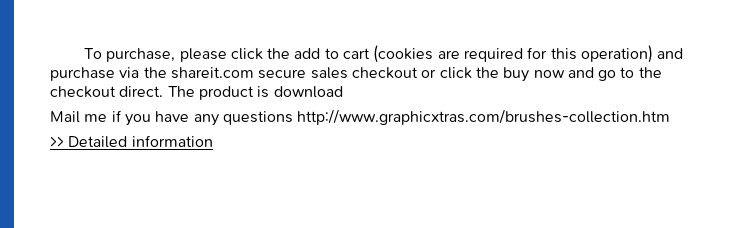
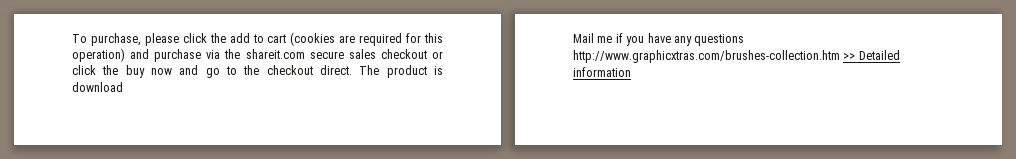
- Mail me if you have any questions http://www.graphicxtras.com/brushes-collection.htm
- >> Detailed information
+ Mail me if you have any questions http://www.graphicxtras.com/brushes-collection.htm >> Detailed information

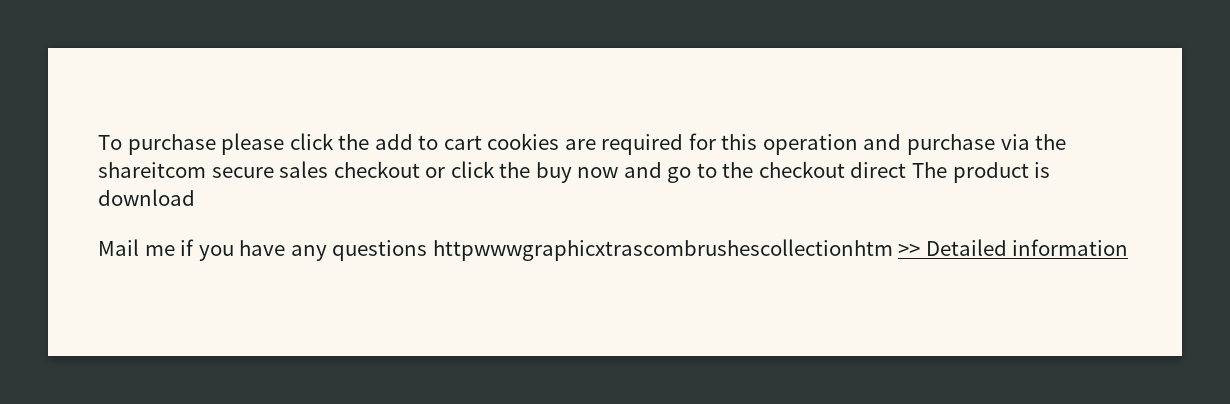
- To purchase, please click the add to cart (cookies are required for this operation) and purchase via the shareit.com secure sales checkout or click the buy now and go to the checkout direct. The product is download
+ To purchase please click the add to cart cookies are required for this operation and purchase via the shareitcom secure sales checkout or click the buy now and go to the checkout direct The product is download
- Mail me if you have any questions http://www.graphicxtras.com/brushes-collection.htm >> Detailed information
+ Mail me if you have any questions httpwwwgraphicxtrascombrushescollectionhtm >> Detailed information

